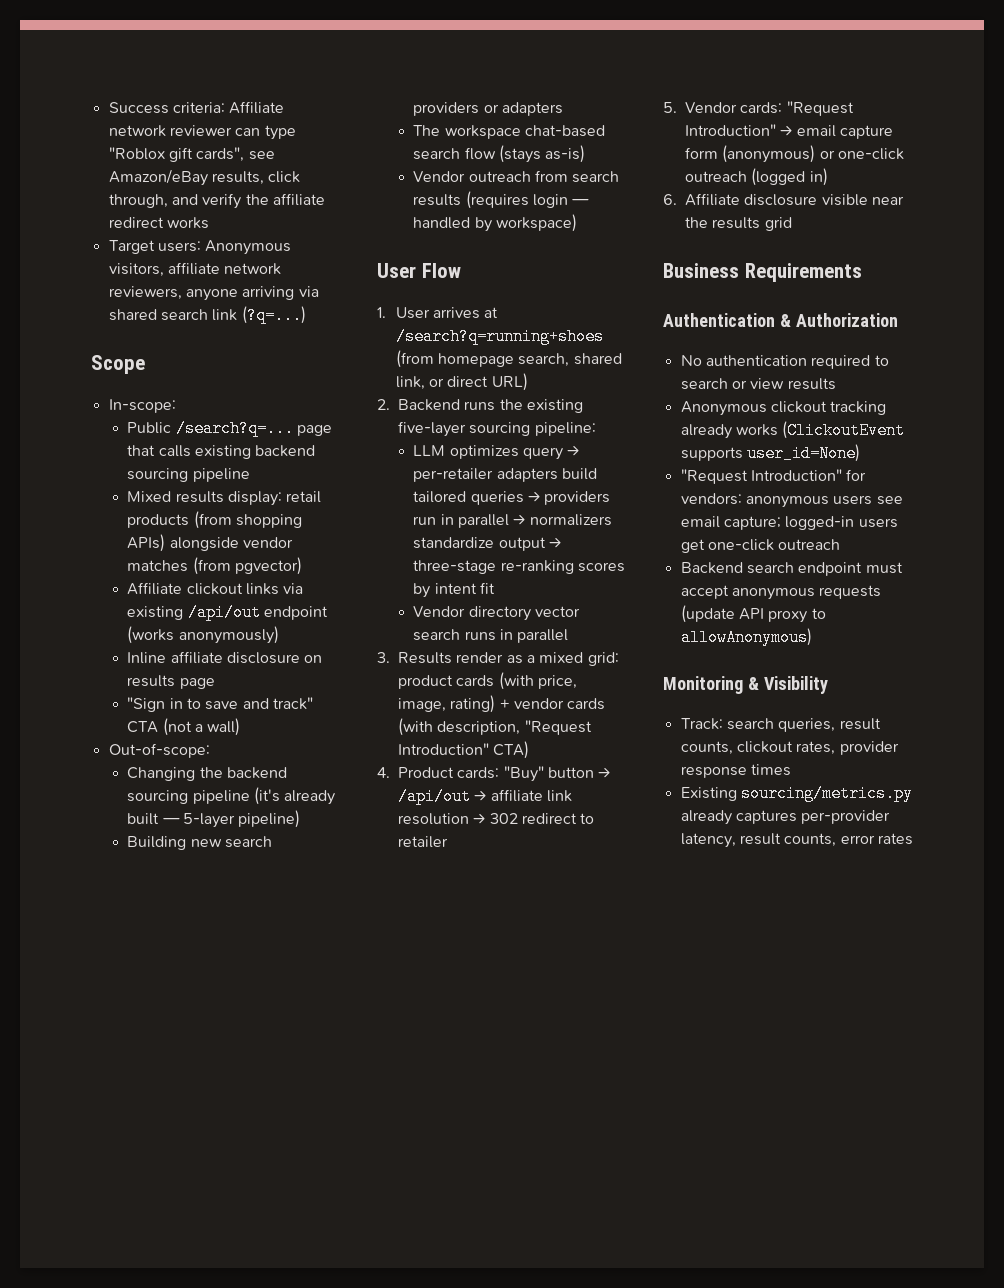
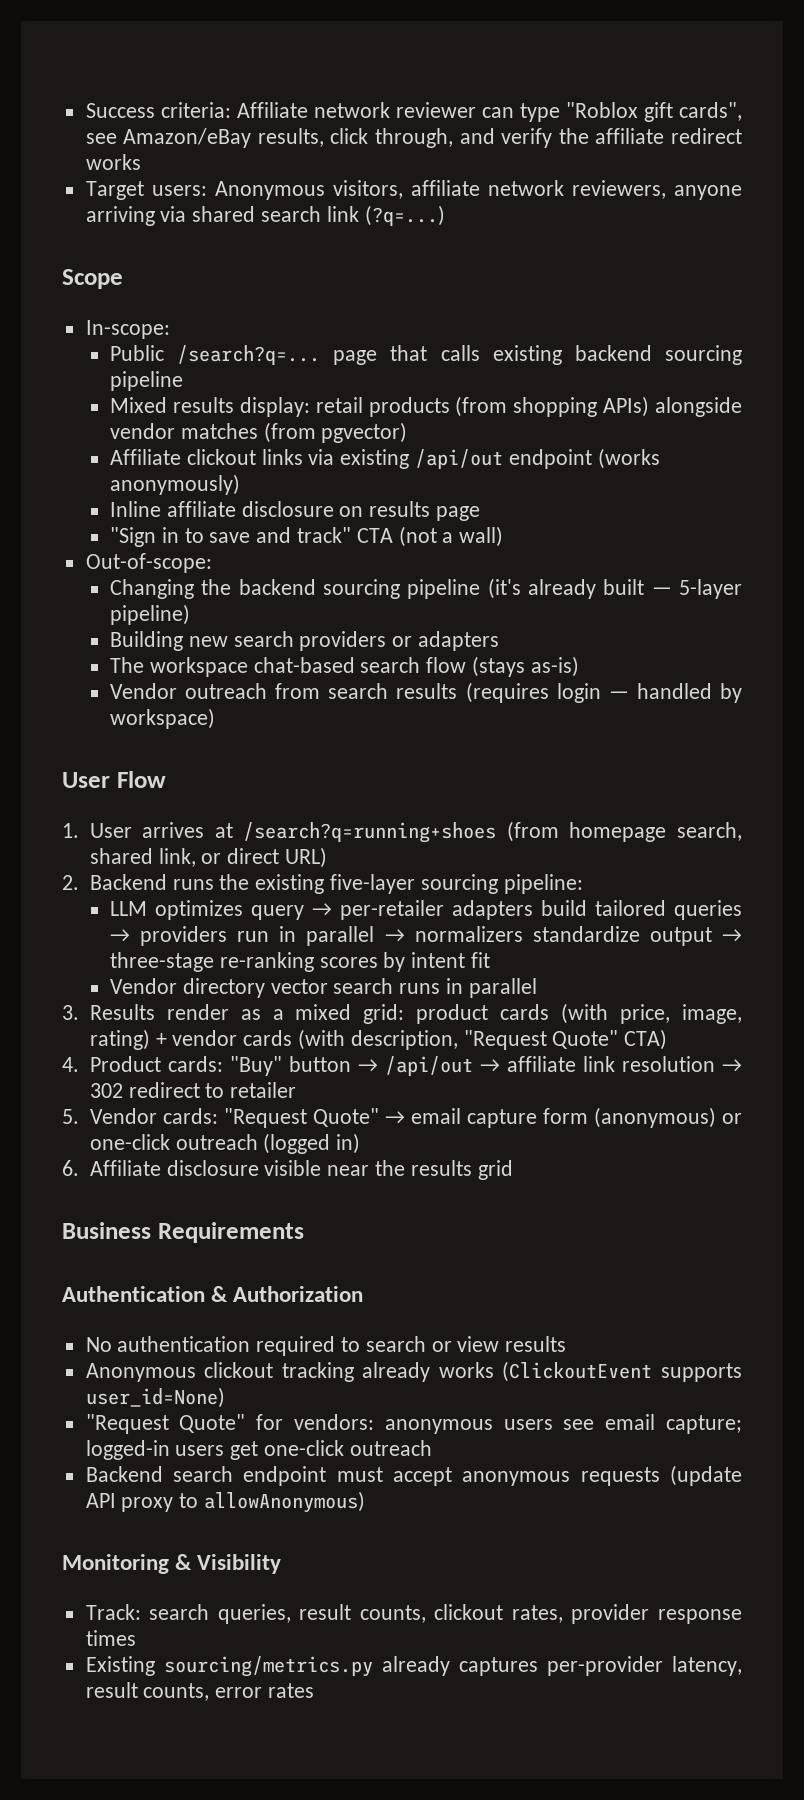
- 3. Results render as a mixed grid: product cards (with price, image, rating) + vendor cards (with description, "Request Introduction" CTA)
+ 3. Results render as a mixed grid: product cards (with price, image, rating) + vendor cards (with description, "Request Quote" CTA)
- 5. Vendor cards: "Request Introduction" → email capture form (anonymous) or one-click outreach (logged in)
+ 5. Vendor cards: "Request Quote" → email capture form (anonymous) or one-click outreach (logged in)
- "Request Introduction" for vendors: anonymous users see email capture; logged-in users get one-click outreach
+ "Request Quote" for vendors: anonymous users see email capture; logged-in users get one-click outreach

